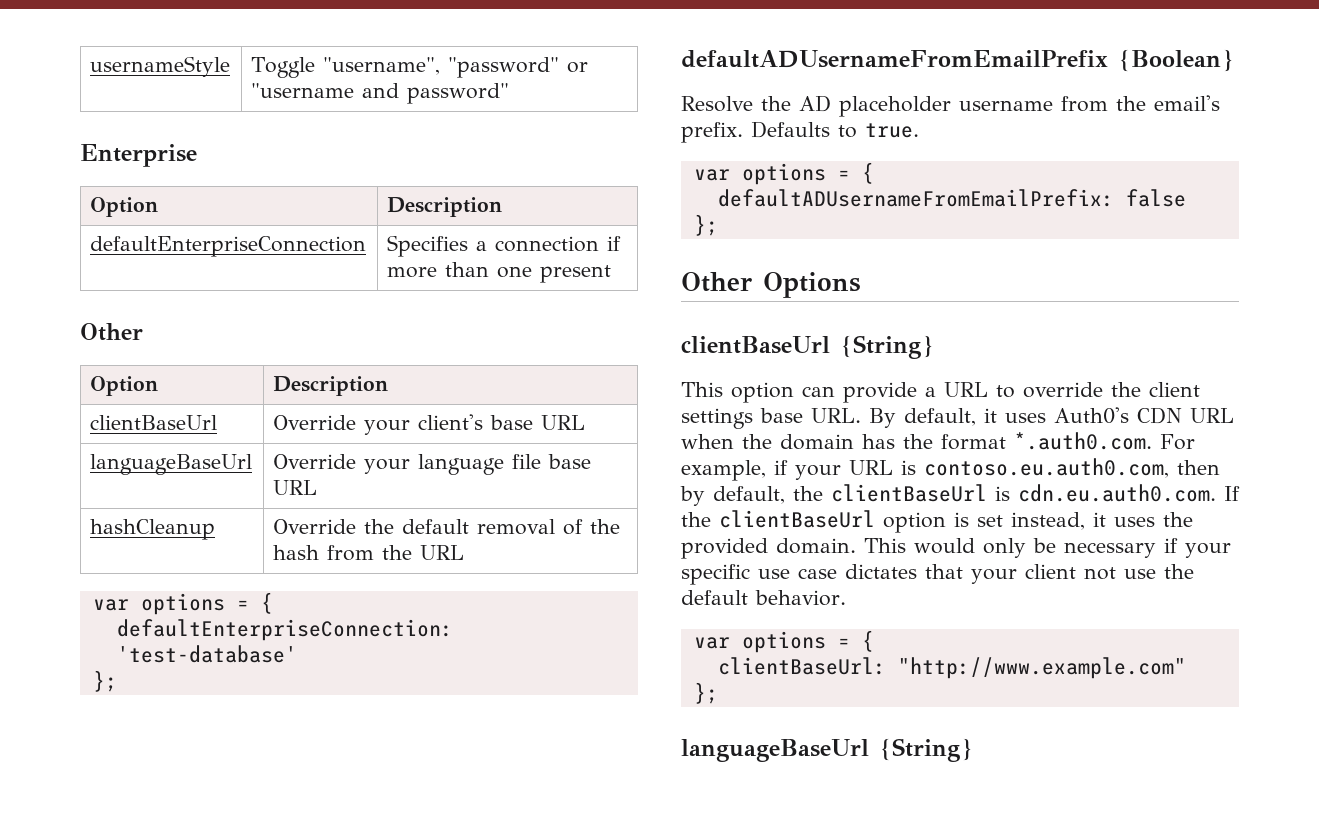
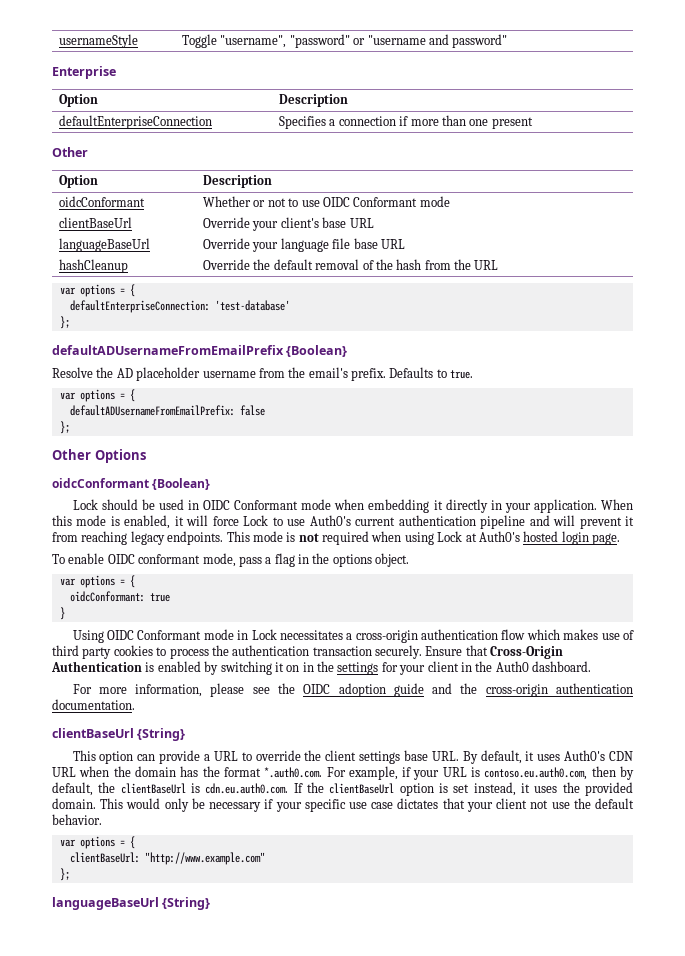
+ oidcConformant | Whether or not to use OIDC Conformant mode
+ oidcConformant {Boolean}
+ Lock should be used in OIDC Conformant mode when embedding it directly in your application. When this mode is enabled, it will force Lock to use Auth0's current authentication pipeline and will prevent it from reaching legacy endpoints. This mode is not required when using Lock at Auth0's hosted login page.
+ To enable OIDC conformant mode, pass a flag in the options object.
+ var options = {
+ oidcConformant: true
+ }
+ Using OIDC Conformant mode in Lock necessitates a cross-origin authentication flow which makes use of third party cookies to process the authentication transaction securely. Ensure that Cross-Origin Authentication is enabled by switching it on in the settings for your client in the Auth0 dashboard.
+ For more information, please see the OIDC adoption guide and the cross-origin authentication documentation.

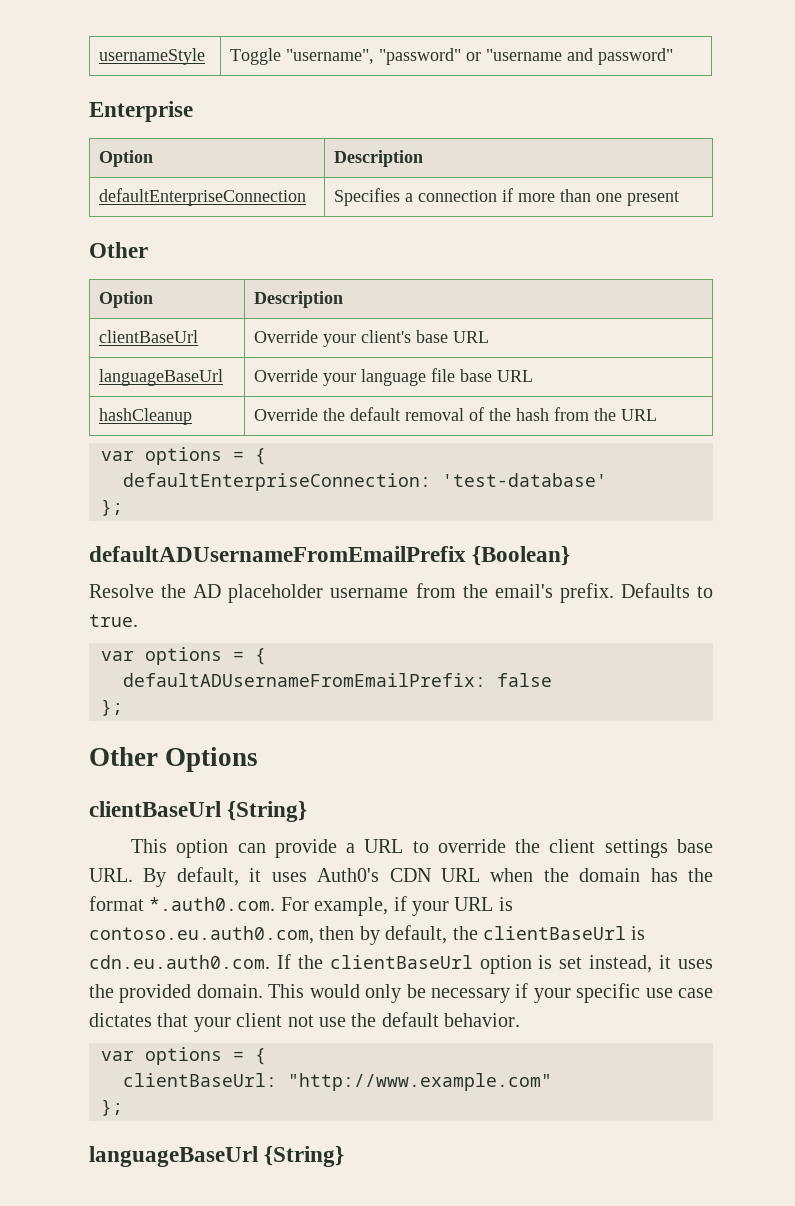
- oidcConformant | Whether or not to use OIDC Conformant mode
- oidcConformant {Boolean}
- Lock should be used in OIDC Conformant mode when embedding it directly in your application. When this mode is enabled, it will force Lock to use Auth0's current authentication pipeline and will prevent it from reaching legacy endpoints. This mode is not required when using Lock at Auth0's hosted login page.
- To enable OIDC conformant mode, pass a flag in the options object.
- var options = {
- oidcConformant: true
- }
- Using OIDC Conformant mode in Lock necessitates a cross-origin authentication flow which makes use of third party cookies to process the authentication transaction securely. Ensure that Cross-Origin Authentication is enabled by switching it on in the settings for your client in the Auth0 dashboard.
- For more information, please see the OIDC adoption guide and the cross-origin authentication documentation.

